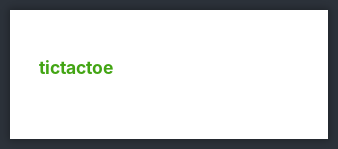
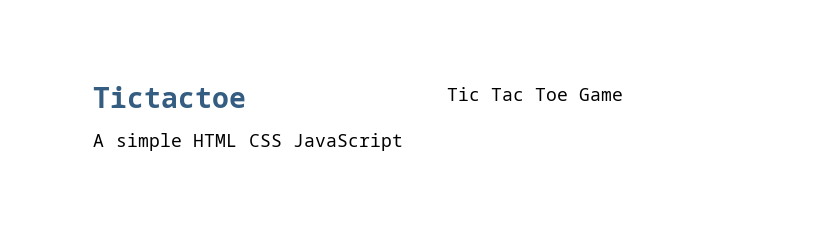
- tictactoe
+ Tictactoe
+ A simple HTML CSS JavaScript Tic Tac Toe Game

